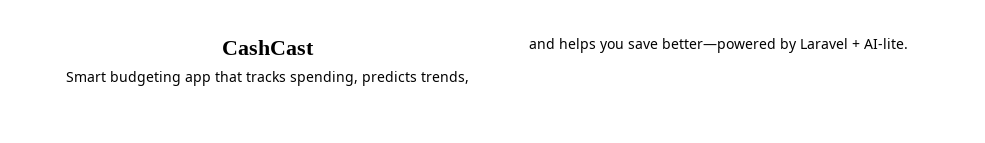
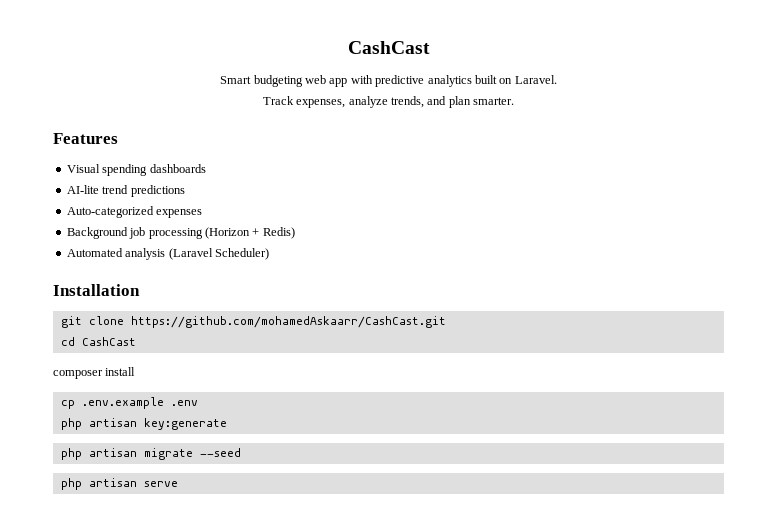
- Smart budgeting app that tracks spending, predicts trends, and helps you save better—powered by Laravel + AI-lite.
+ Smart budgeting web app with predictive analytics built on Laravel.
+ Track expenses, analyze trends, and plan smarter.
+ Features
+ Visual spending dashboards
+ AI-lite trend predictions
+ Auto-categorized expenses
+ Background job processing (Horizon + Redis)
+ Automated analysis (Laravel Scheduler)
+ Installation
+ git clone https://github.com/mohamedAskaarr/CashCast.git
+ cd CashCast
+ composer install
+ cp .env.example .env
+ php artisan key:generate
+ php artisan migrate --seed
+ php artisan serve

